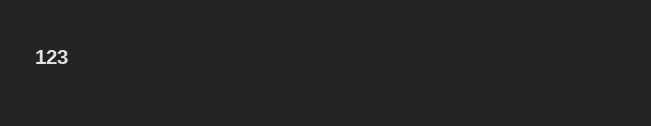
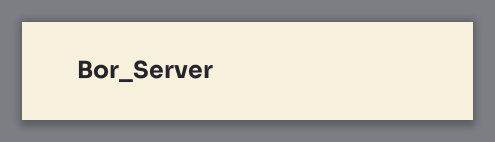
- 123
+ Bor_Server

